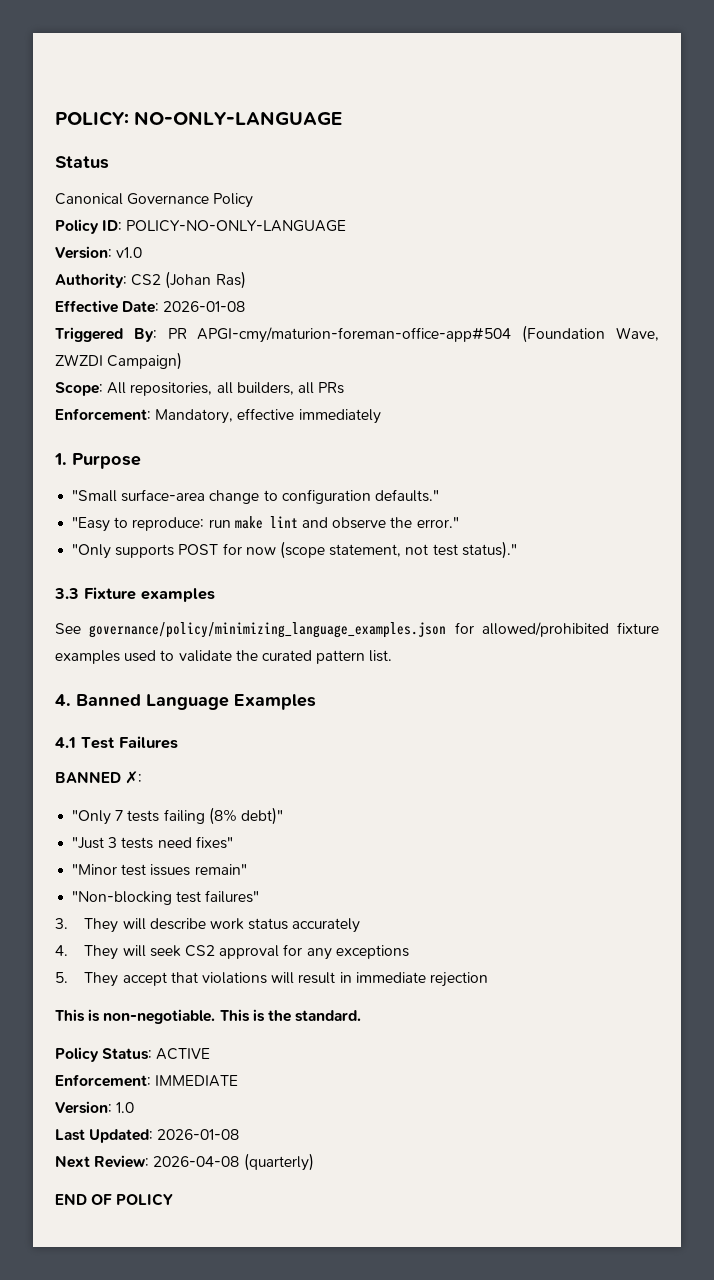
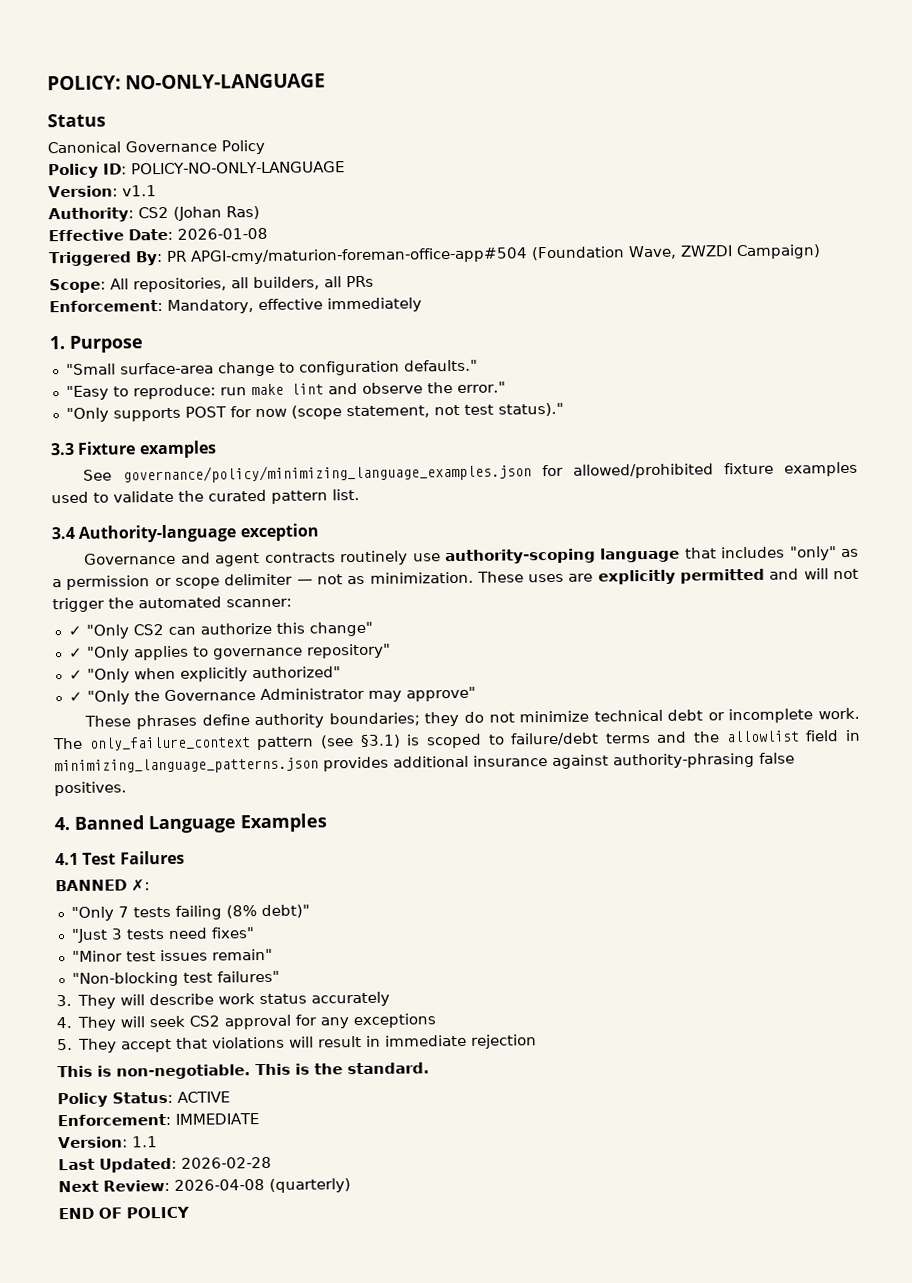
- Version: v1.0
+ Version: v1.1
+ 3.4 Authority-language exception
+ Governance and agent contracts routinely use authority-scoping language that includes "only" as a permission or scope delimiter — not as minimization. These uses are explicitly permitted and will not trigger the automated scanner:
+ ✓ "Only CS2 can authorize this change"
+ ✓ "Only applies to governance repository"
+ ✓ "Only when explicitly authorized"
+ ✓ "Only the Governance Administrator may approve"
+ These phrases define authority boundaries; they do not minimize technical debt or incomplete work. The only_failure_context pattern (see §3.1) is scoped to failure/debt terms and the allowlist field in minimizing_language_patterns.json provides additional insurance against authority-phrasing false positives.
- Version: 1.0
+ Version: 1.1
- Last Updated: 2026-01-08
+ Last Updated: 2026-02-28

